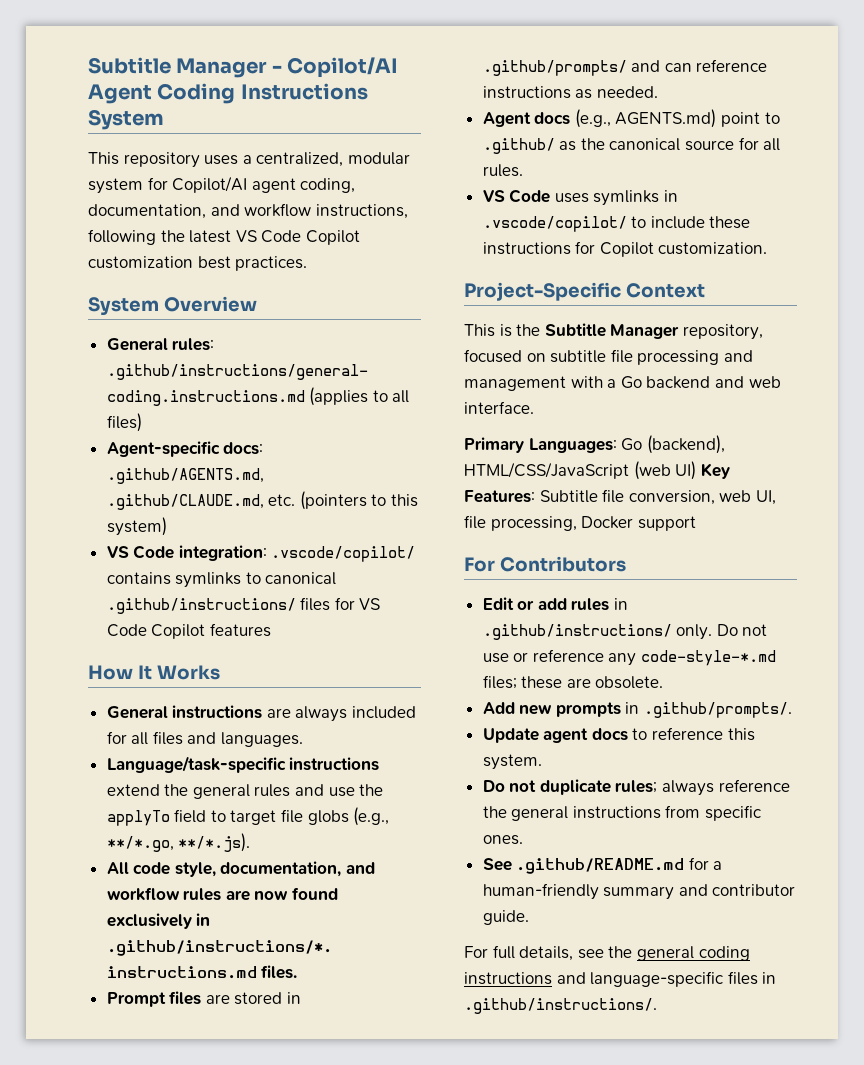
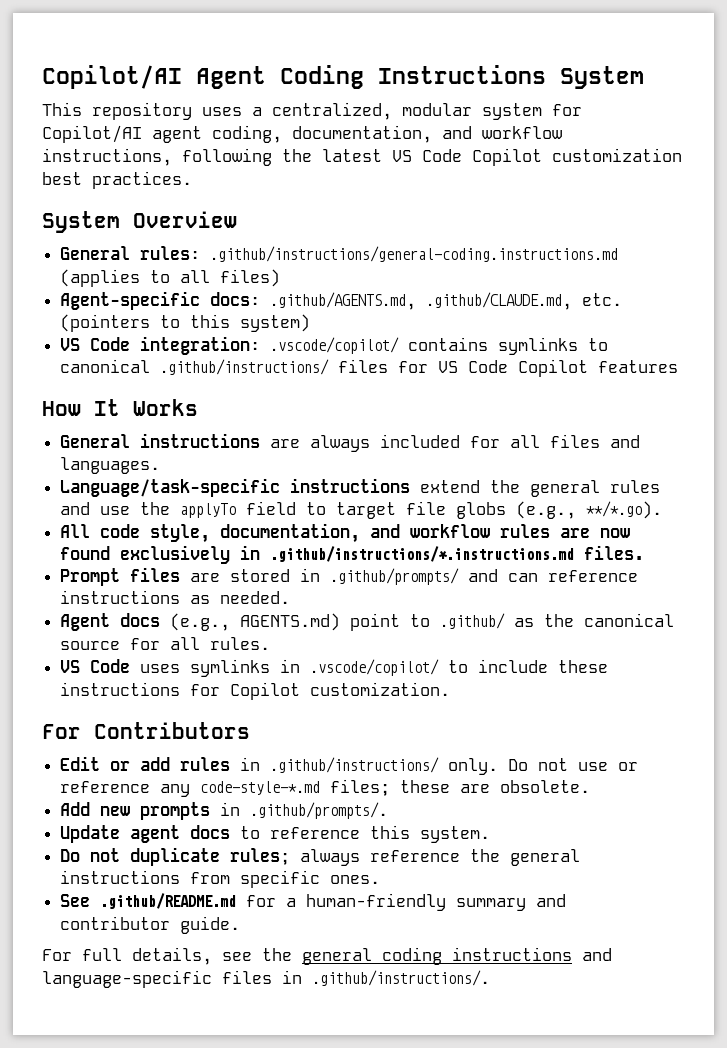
- Subtitle Manager - Copilot/AI Agent Coding Instructions System
+ Copilot/AI Agent Coding Instructions System
- Language/task-specific instructions extend the general rules and use the applyTo field to target file globs (e.g., **/*.go, **/*.js).
+ Language/task-specific instructions extend the general rules and use the applyTo field to target file globs (e.g., **/*.go).
- Project-Specific Context
- This is the Subtitle Manager repository, focused on subtitle file processing and management with a Go backend and web interface.
- Primary Languages: Go (backend), HTML/CSS/JavaScript (web UI) Key Features: Subtitle file conversion, web UI, file processing, Docker support

